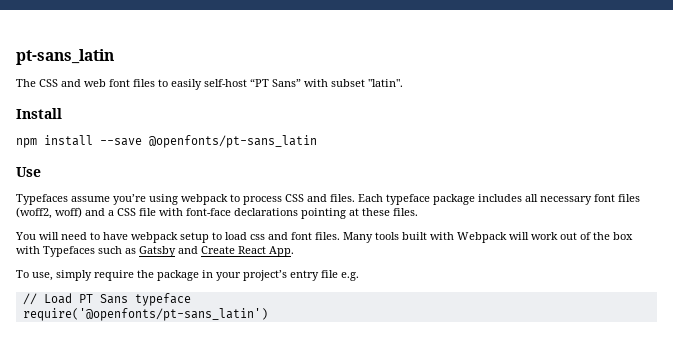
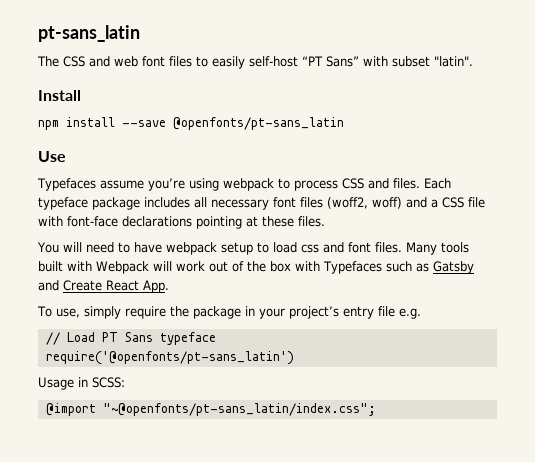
+ Usage in SCSS:
+ @import "~@openfonts/pt-sans_latin/index.css";

